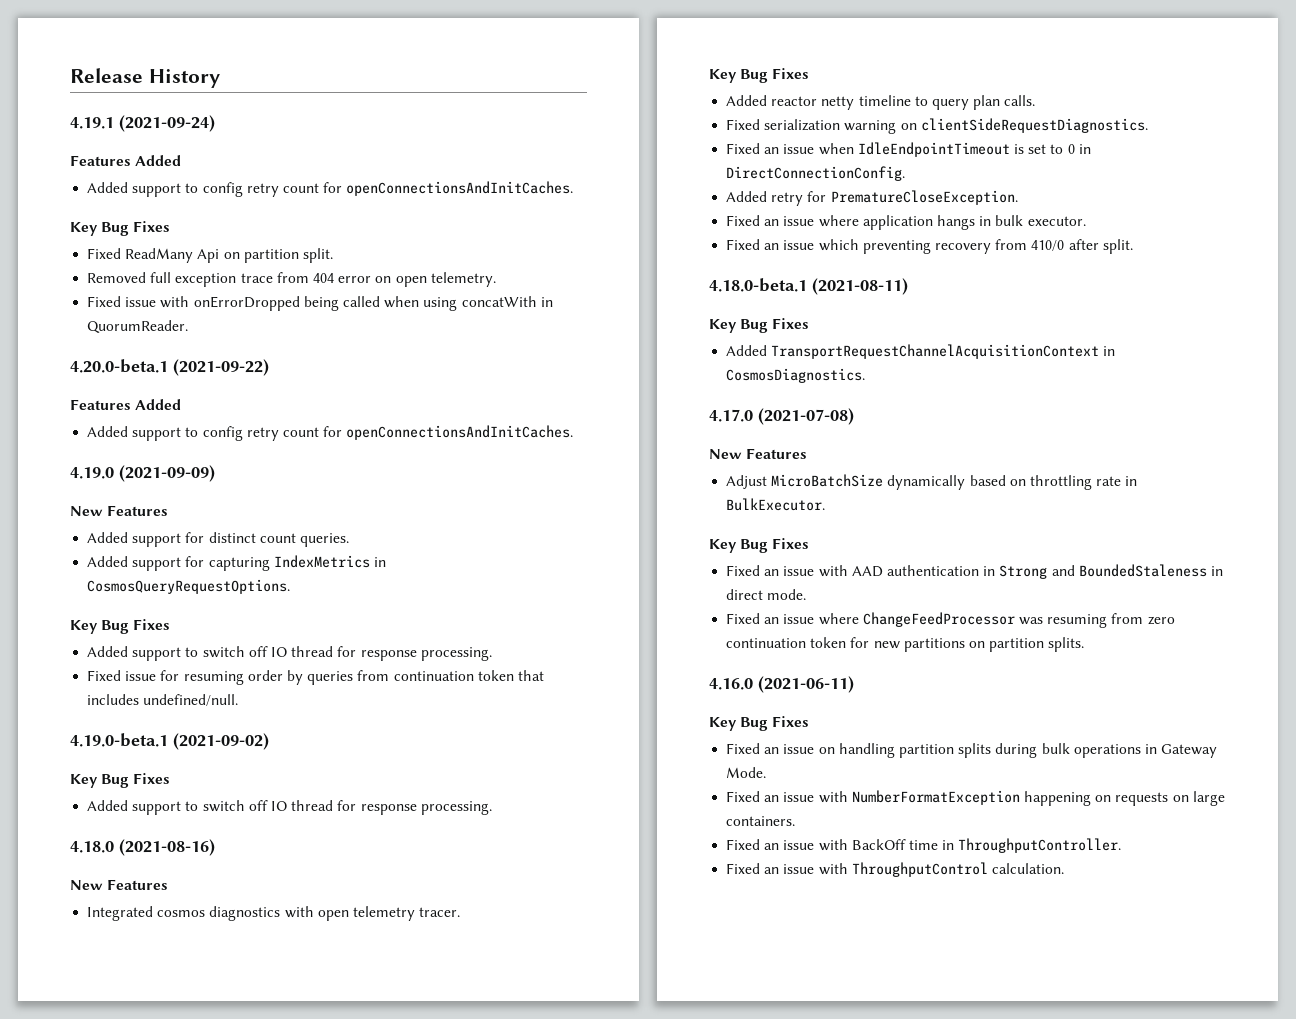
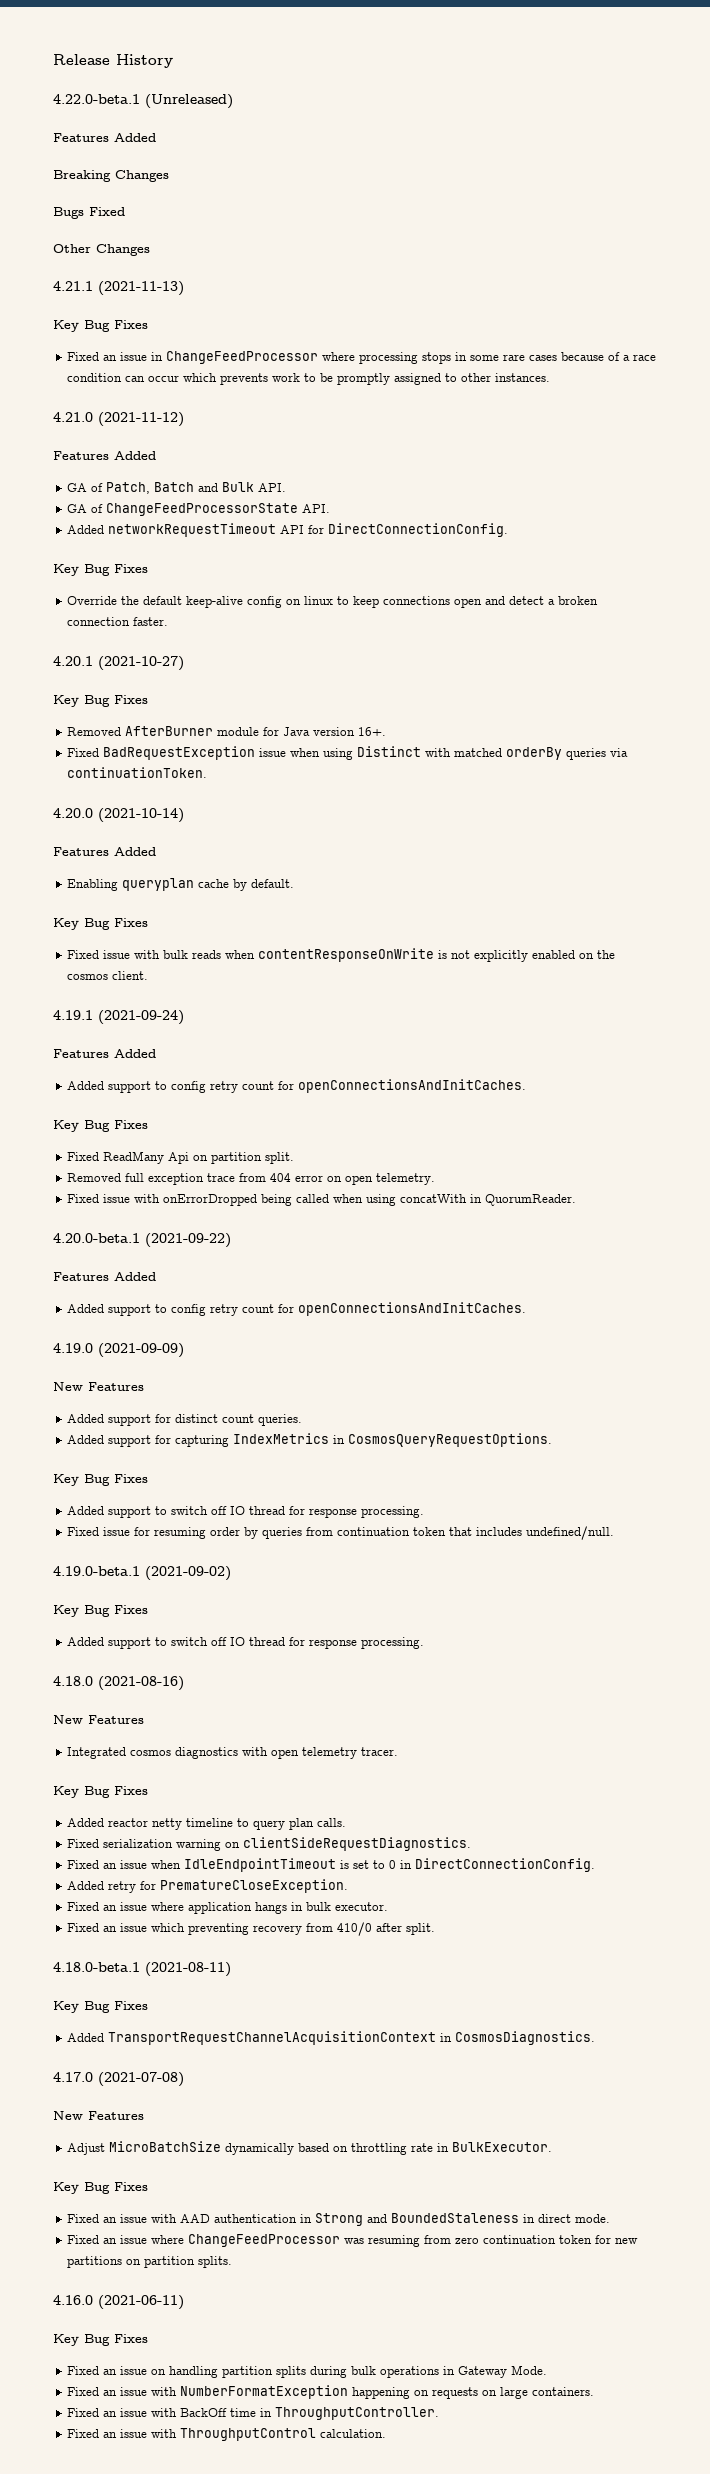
+ 4.22.0-beta.1 (Unreleased)
+ Features Added
+ Breaking Changes
+ Bugs Fixed
+ Other Changes
+ 4.21.1 (2021-11-13)
+ Key Bug Fixes
+ Fixed an issue in ChangeFeedProcessor where processing stops in some rare cases because of a race condition can occur which prevents work to be promptly assigned to other instances.
+ 4.21.0 (2021-11-12)
+ Features Added
+ GA of Patch, Batch and Bulk API.
+ GA of ChangeFeedProcessorState API.
+ Added networkRequestTimeout API for DirectConnectionConfig.
+ Key Bug Fixes
+ Override the default keep-alive config on linux to keep connections open and detect a broken connection faster.
+ 4.20.1 (2021-10-27)
+ Key Bug Fixes
+ Removed AfterBurner module for Java version 16+.
+ Fixed BadRequestException issue when using Distinct with matched orderBy queries via continuationToken.
+ 4.20.0 (2021-10-14)
+ Features Added
+ Enabling queryplan cache by default.
+ Key Bug Fixes
+ Fixed issue with bulk reads when contentResponseOnWrite is not explicitly enabled on the cosmos client.

